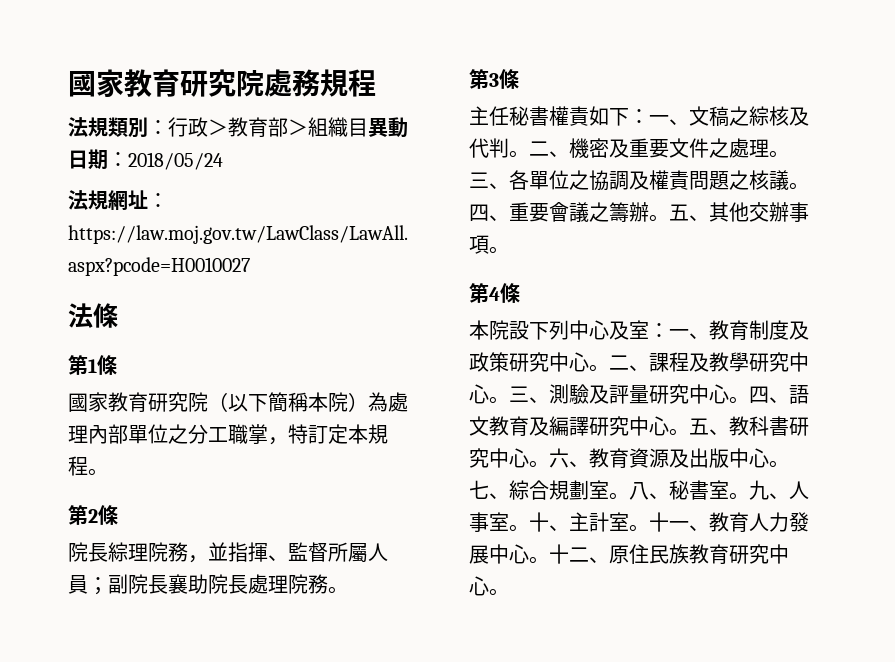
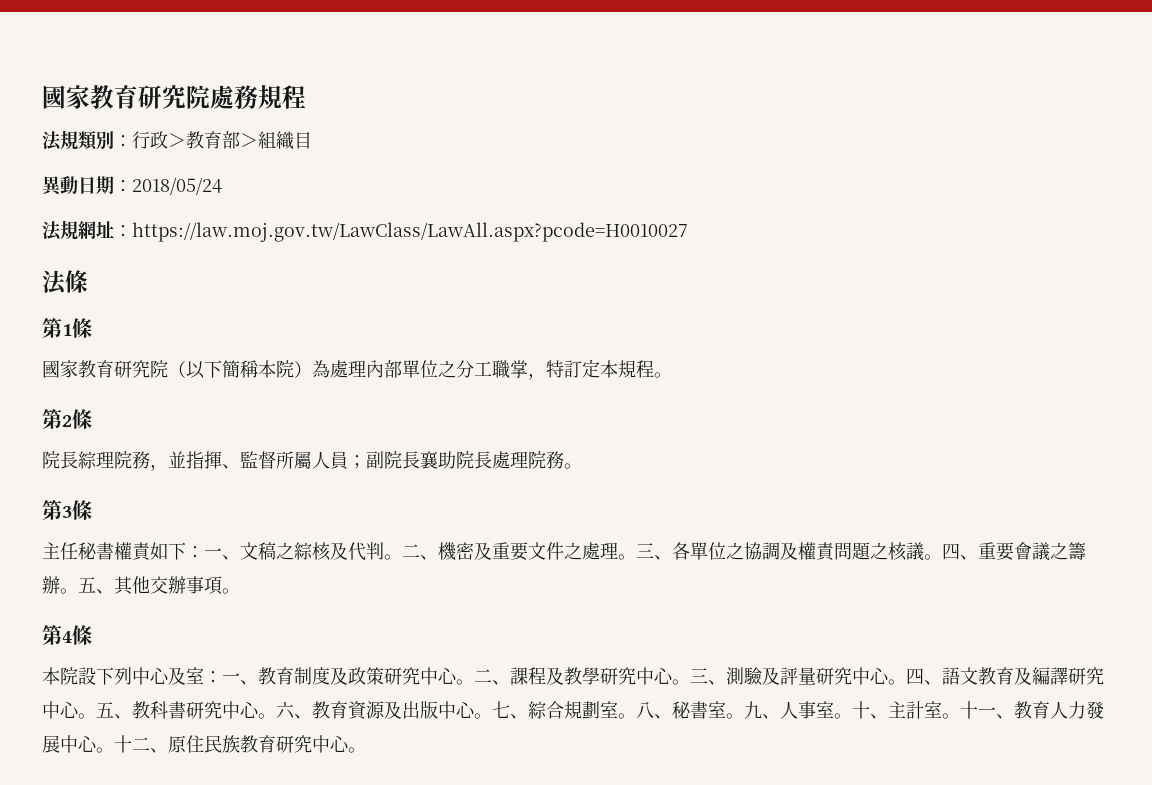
- 法規類別：行政＞教育部＞組織目異動日期：2018/05/24
+ 法規類別：行政＞教育部＞組織目
+ 異動日期：2018/05/24

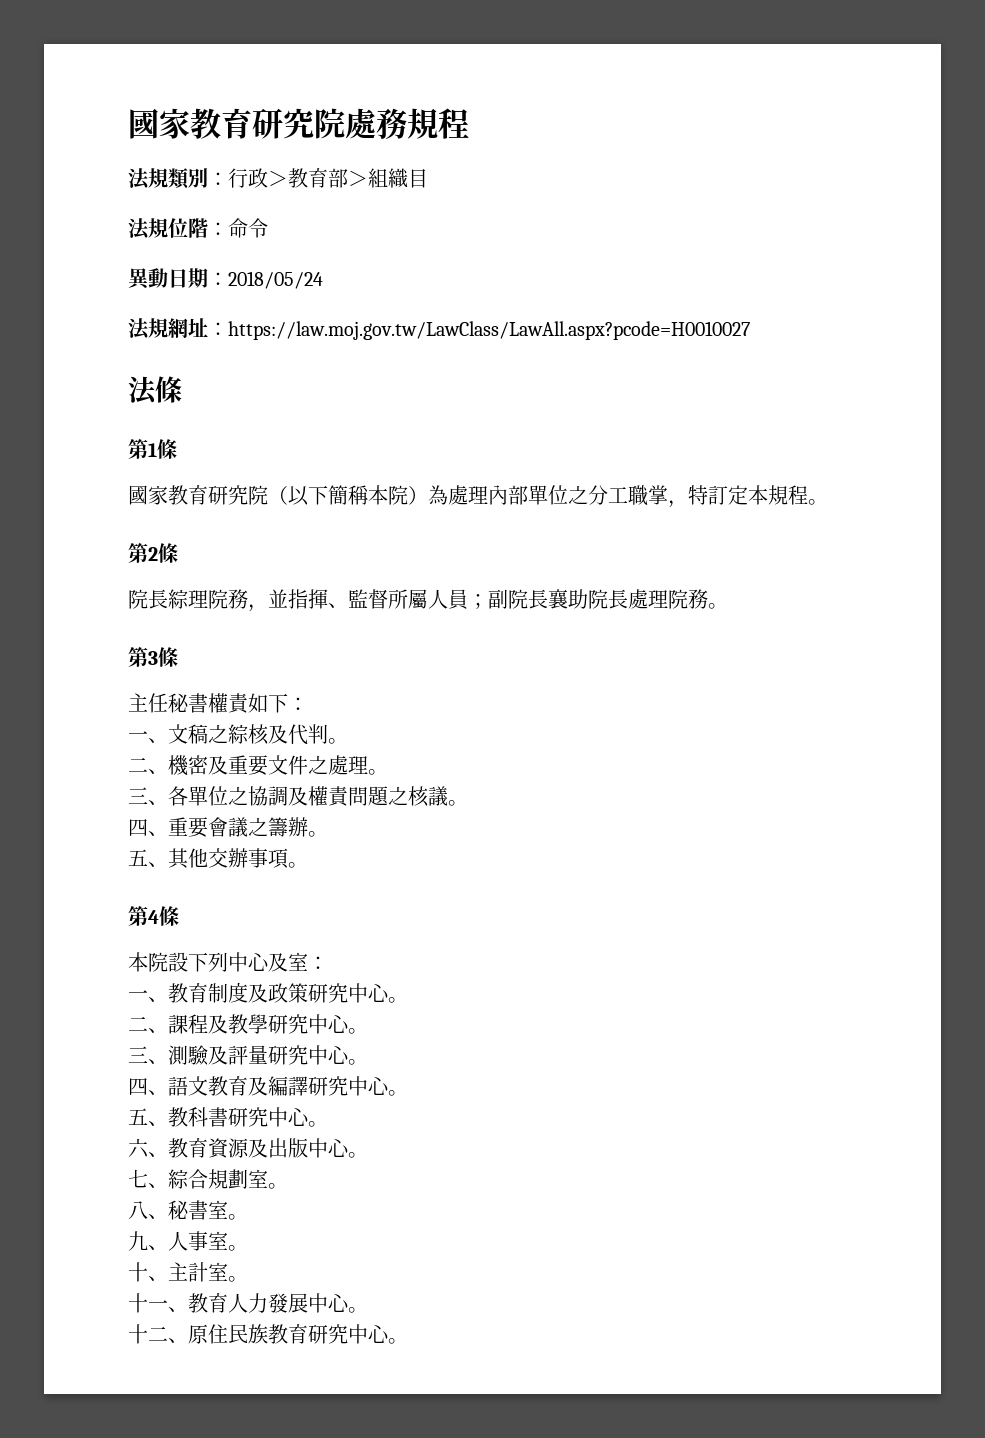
+ 法規位階：命令
- 主任秘書權責如下：一、文稿之綜核及代判。二、機密及重要文件之處理。三、各單位之協調及權責問題之核議。四、重要會議之籌辦。五、其他交辦事項。
+ 主任秘書權責如下：
+ 一、文稿之綜核及代判。
+ 二、機密及重要文件之處理。
+ 三、各單位之協調及權責問題之核議。
+ 四、重要會議之籌辦。
+ 五、其他交辦事項。
- 本院設下列中心及室：一、教育制度及政策研究中心。二、課程及教學研究中心。三、測驗及評量研究中心。四、語文教育及編譯研究中心。五、教科書研究中心。六、教育資源及出版中心。七、綜合規劃室。八、秘書室。九、人事室。十、主計室。十一、教育人力發展中心。十二、原住民族教育研究中心。
+ 本院設下列中心及室：
+ 一、教育制度及政策研究中心。
+ 二、課程及教學研究中心。
+ 三、測驗及評量研究中心。
+ 四、語文教育及編譯研究中心。
+ 五、教科書研究中心。
+ 六、教育資源及出版中心。
+ 七、綜合規劃室。
+ 八、秘書室。
+ 九、人事室。
+ 十、主計室。
+ 十一、教育人力發展中心。
+ 十二、原住民族教育研究中心。

